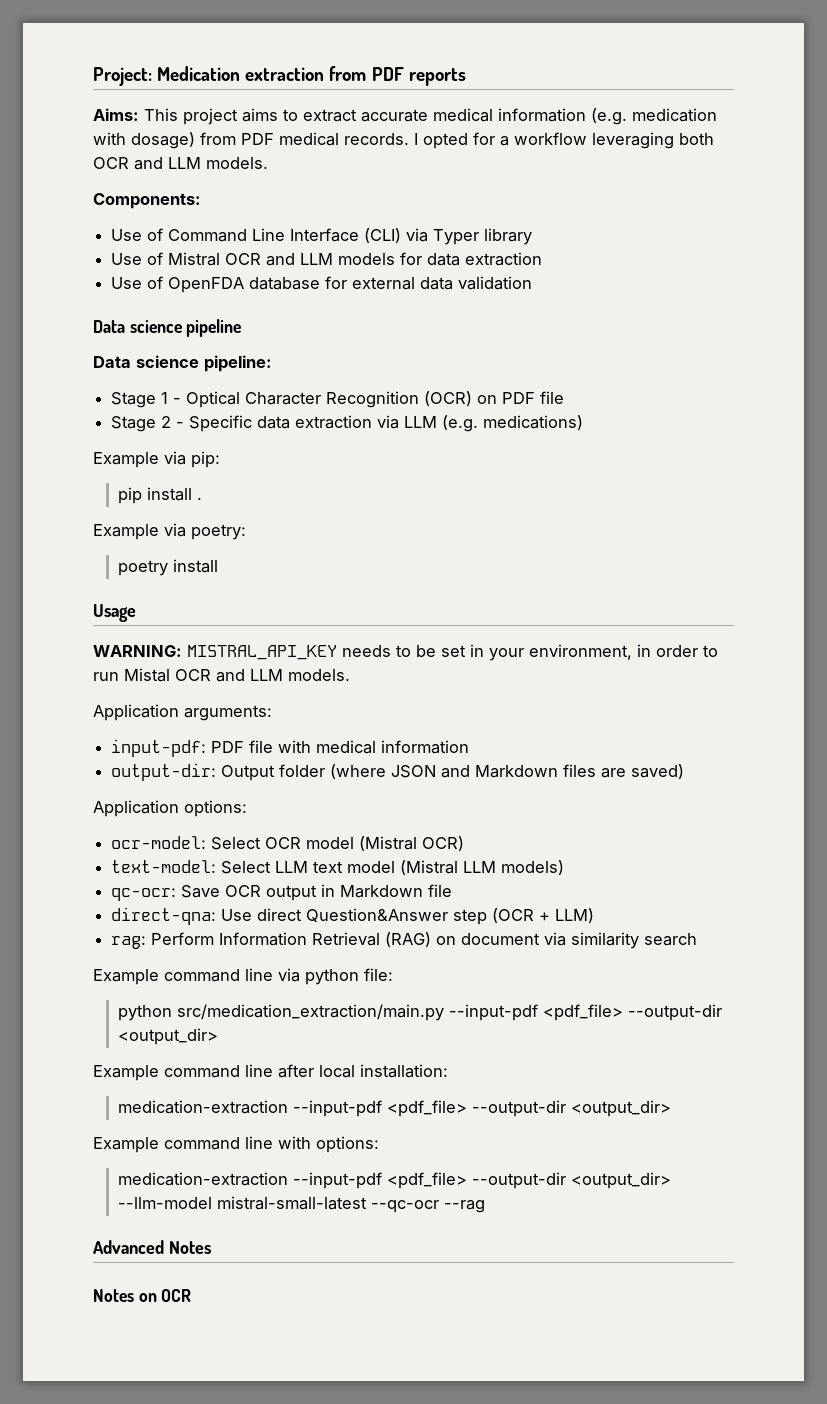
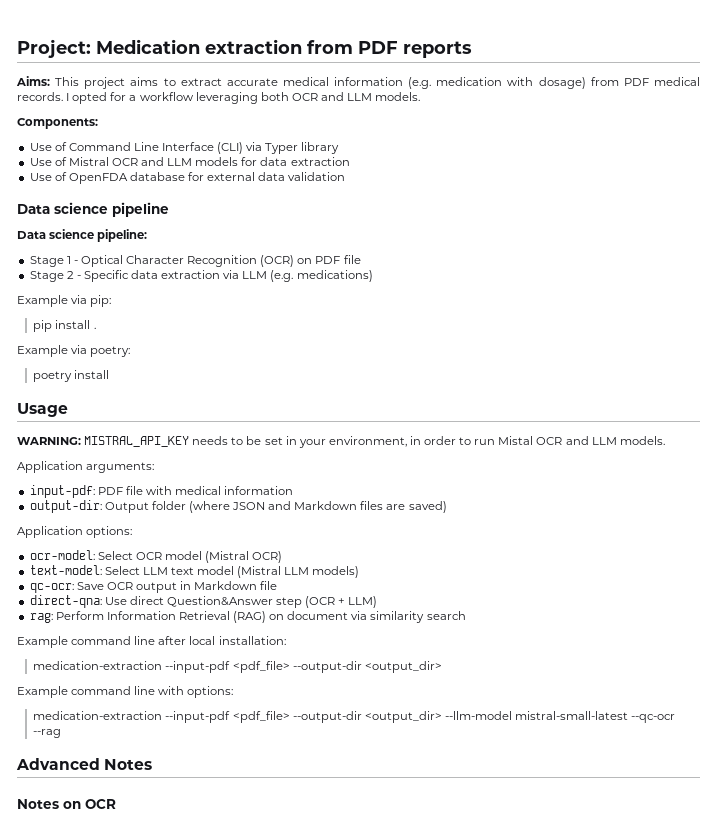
- Example command line via python file:
- python src/medication_extraction/main.py --input-pdf <pdf_file> --output-dir <output_dir>

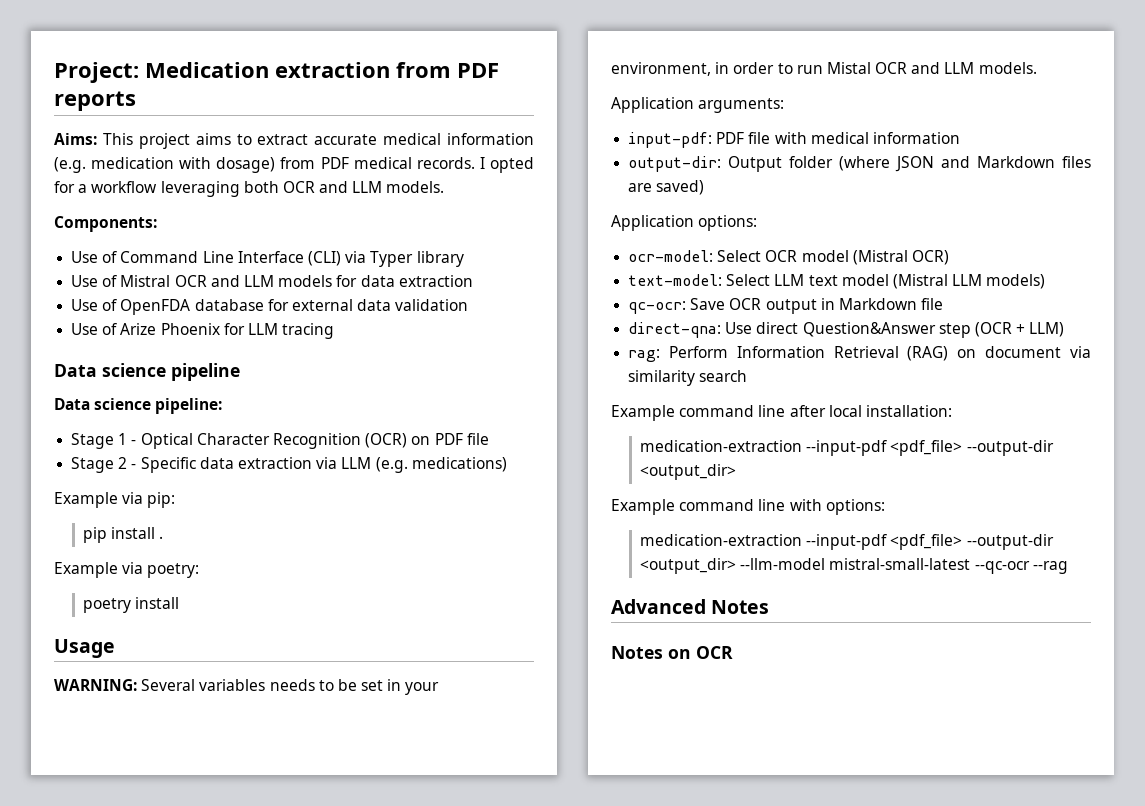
+ Use of Arize Phoenix for LLM tracing
- WARNING: MISTRAL_API_KEY needs to be set in your environment, in order to run Mistal OCR and LLM models.
+ WARNING: Several variables needs to be set in your environment, in order to run Mistal OCR and LLM models.

